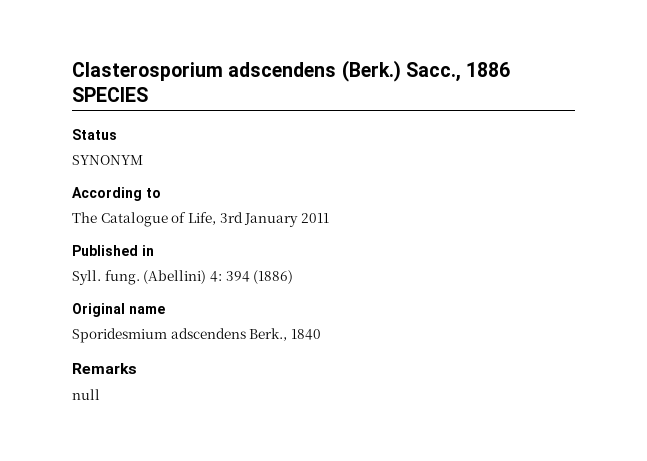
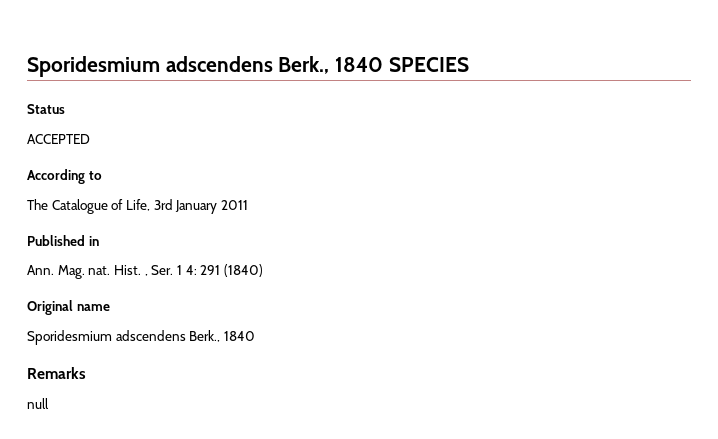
- Clasterosporium adscendens (Berk.) Sacc., 1886 SPECIES
+ Sporidesmium adscendens Berk., 1840 SPECIES
- SYNONYM
+ ACCEPTED
- Syll. fung. (Abellini) 4: 394 (1886)
+ Ann. Mag. nat. Hist. , Ser. 1 4: 291 (1840)

